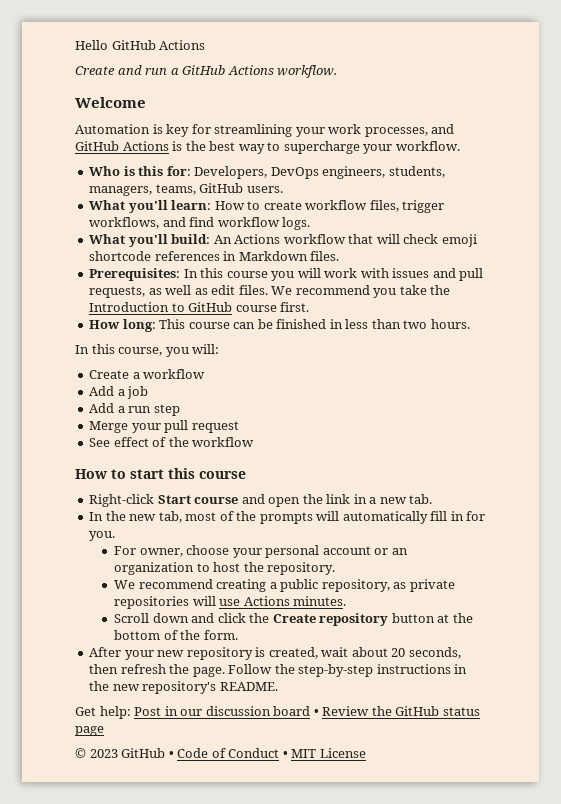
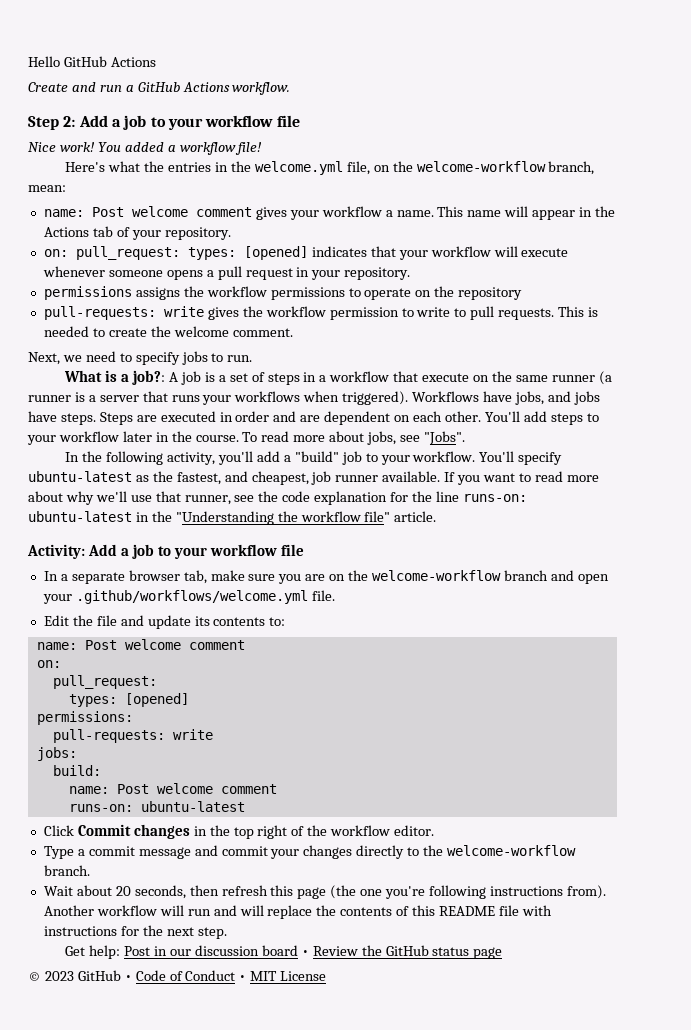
- Welcome
- Automation is key for streamlining your work processes, and GitHub Actions is the best way to supercharge your workflow.
- Who is this for: Developers, DevOps engineers, students, managers, teams, GitHub users.
- What you'll learn: How to create workflow files, trigger workflows, and find workflow logs.
- What you'll build: An Actions workflow that will check emoji shortcode references in Markdown files.
- Prerequisites: In this course you will work with issues and pull requests, as well as edit files. We recommend you take the Introduction to GitHub course first.
- How long: This course can be finished in less than two hours.
- In this course, you will:
- Create a workflow
- Add a job
- Add a run step
- Merge your pull request
- See effect of the workflow
- How to start this course
- Right-click Start course and open the link in a new tab.
- In the new tab, most of the prompts will automatically fill in for you.
- For owner, choose your personal account or an organization to host the repository.
- We recommend creating a public repository, as private repositories will use Actions minutes.
- Scroll down and click the Create repository button at the bottom of the form.
- After your new repository is created, wait about 20 seconds, then refresh the page. Follow the step-by-step instructions in the new repository's README.
+ Step 2: Add a job to your workflow file
+ Nice work! You added a workflow file!
+ Here's what the entries in the welcome.yml file, on the welcome-workflow branch, mean:
+ name: Post welcome comment gives your workflow a name. This name will appear in the Actions tab of your repository.
+ on: pull_request: types: [opened] indicates that your workflow will execute whenever someone opens a pull request in your repository.
+ permissions assigns the workflow permissions to operate on the repository
+ pull-requests: write gives the workflow permission to write to pull requests. This is needed to create the welcome comment.
+ Next, we need to specify jobs to run.
+ What is a job?: A job is a set of steps in a workflow that execute on the same runner (a runner is a server that runs your workflows when triggered). Workflows have jobs, and jobs have steps. Steps are executed in order and are dependent on each other. You'll add steps to your workflow later in the course. To read more about jobs, see "Jobs".
+ In the following activity, you'll add a "build" job to your workflow. You'll specify ubuntu-latest as the fastest, and cheapest, job runner available. If you want to read more about why we'll use that runner, see the code explanation for the line runs-on: ubuntu-latest in the "Understanding the workflow file" article.
+ Activity: Add a job to your workflow file
+ In a separate browser tab, make sure you are on the welcome-workflow branch and open your .github/workflows/welcome.yml file.
+ Edit the file and update its contents to:
+ name: Post welcome comment
+ on:
+ pull_request:
+ types: [opened]
+ permissions:
+ pull-requests: write
+ jobs:
+ build:
+ name: Post welcome comment
+ runs-on: ubuntu-latest
+ Click Commit changes in the top right of the workflow editor.
+ Type a commit message and commit your changes directly to the welcome-workflow branch.
+ Wait about 20 seconds, then refresh this page (the one you're following instructions from). Another workflow will run and will replace the contents of this README file with instructions for the next step.

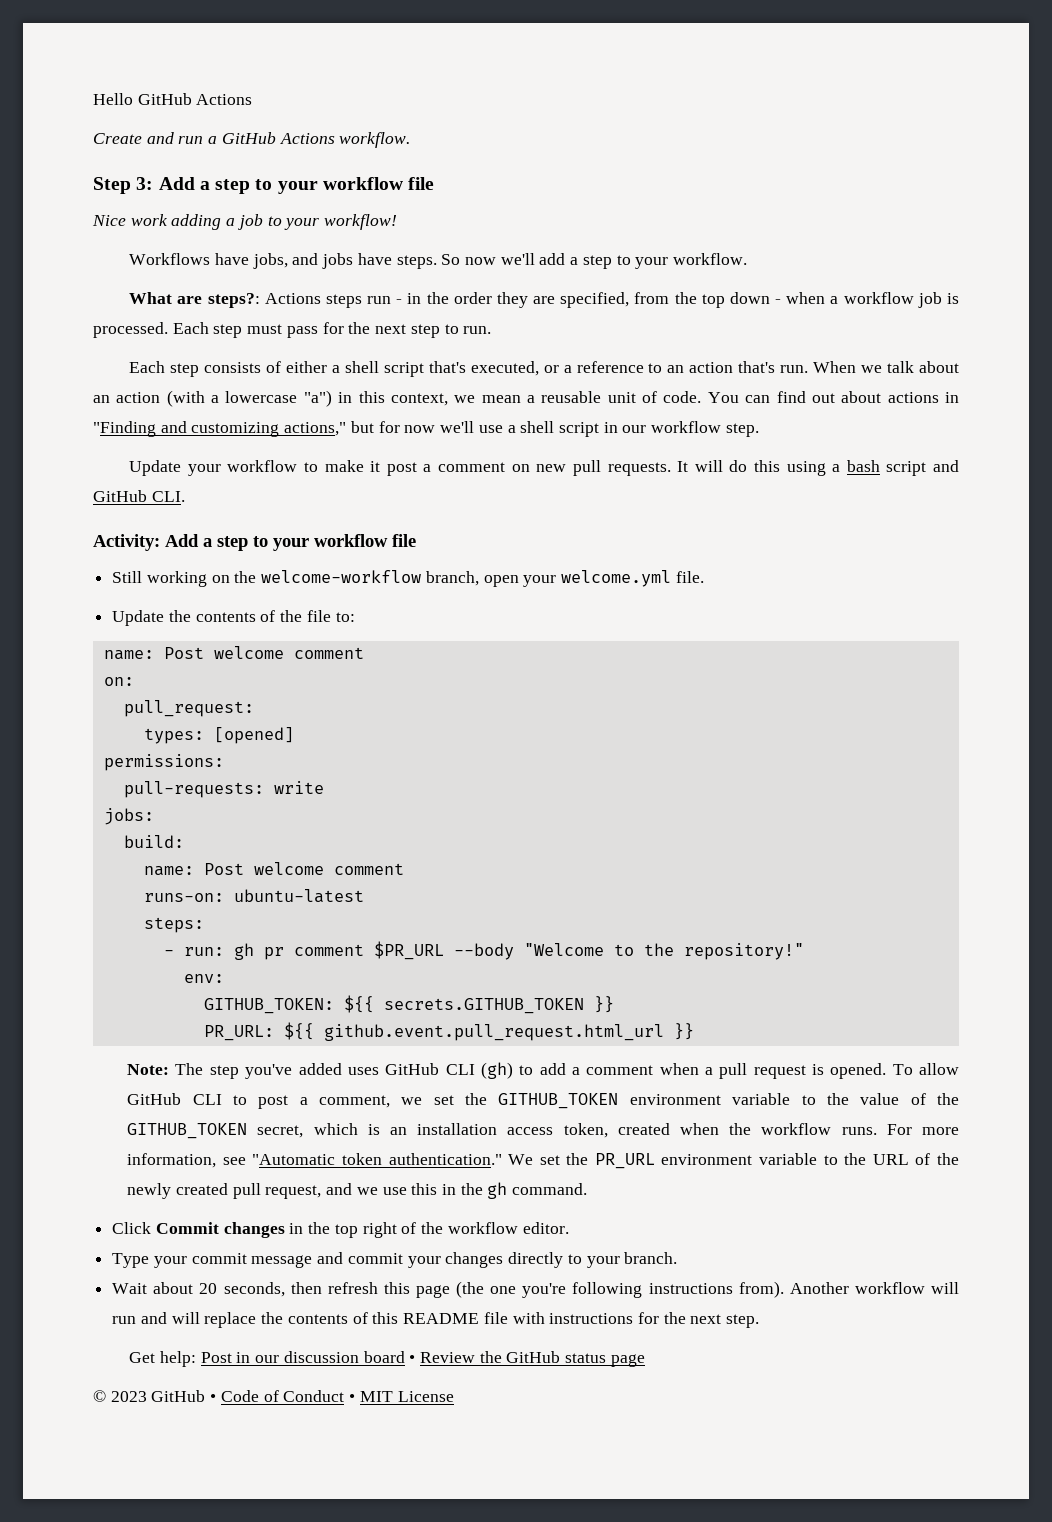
- Step 2: Add a job to your workflow file
+ Step 3: Add a step to your workflow file
- Nice work! You added a workflow file!
- Here's what the entries in the welcome.yml file, on the welcome-workflow branch, mean:
- name: Post welcome comment gives your workflow a name. This name will appear in the Actions tab of your repository.
- on: pull_request: types: [opened] indicates that your workflow will execute whenever someone opens a pull request in your repository.
- permissions assigns the workflow permissions to operate on the repository
- pull-requests: write gives the workflow permission to write to pull requests. This is needed to create the welcome comment.
- Next, we need to specify jobs to run.
- What is a job?: A job is a set of steps in a workflow that execute on the same runner (a runner is a server that runs your workflows when triggered). Workflows have jobs, and jobs have steps.
+ Nice work adding a job to your workflow!
+ Workflows have jobs, and jobs have steps.
- Steps are executed in order and are dependent on each other. You'll add steps to your workflow later in the course. To read more about jobs, see "Jobs".
- In the following activity, you'll add a "build" job to your workflow. You'll specify ubuntu-latest as the fastest, and cheapest, job runner available. If you want to read more about why we'll use that runner, see the code explanation for the line runs-on: ubuntu-latest in the "Understanding the workflow file" article.
+ So now we'll add a step to your workflow.
+ What are steps?: Actions steps run - in the order they are specified, from the top down - when a workflow job is processed. Each step must pass for the next step to run.
+ Each step consists of either a shell script that's executed, or a reference to an action that's run. When we talk about an action (with a lowercase "a") in this context, we mean a reusable unit of code. You can find out about actions in "Finding and customizing actions," but for now we'll use a shell script in our workflow step.
+ Update your workflow to make it post a comment on new pull requests. It will do this using a bash script and GitHub CLI.
- Activity: Add a job to your workflow file
- In a separate browser tab, make sure you are on the welcome-workflow branch and open your .github/workflows/welcome.yml file.
+ Activity: Add a step to your workflow file
+ Still working on the welcome-workflow branch, open your welcome.yml file.
- Edit the file and update its contents to:
+ Update the contents of the file to:
+ steps:
+ - run: gh pr comment $PR_URL --body "Welcome to the repository!"
+ env:
+ GITHUB_TOKEN: ${{ secrets.GITHUB_TOKEN }}
+ PR_URL: ${{ github.event.pull_request.html_url }}
+ Note: The step you've added uses GitHub CLI (gh) to add a comment when a pull request is opened. To allow GitHub CLI to post a comment, we set the GITHUB_TOKEN environment variable to the value of the GITHUB_TOKEN secret, which is an installation access token, created when the workflow runs. For more information, see "Automatic token authentication." We set the PR_URL environment variable to the URL of the newly created pull request, and we use this in the gh command.
- Type a commit message and commit your changes directly to the welcome-workflow branch.
+ Type your commit message and commit your changes directly to your branch.

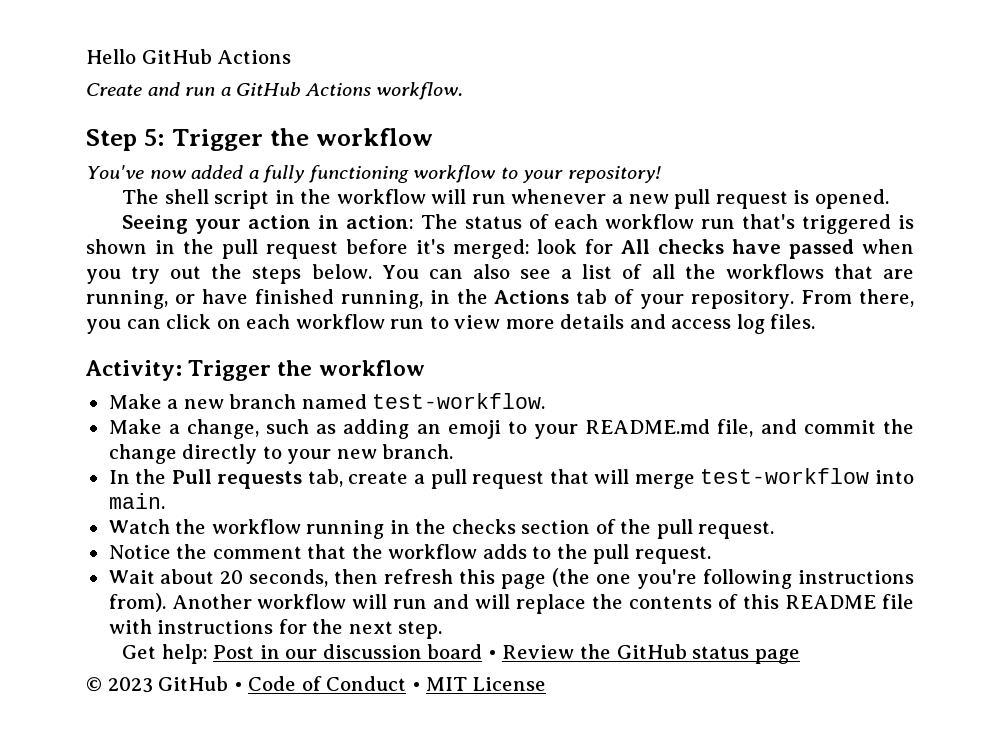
- Step 3: Add a step to your workflow file
- Nice work adding a job to your workflow!
- Workflows have jobs, and jobs have steps. So now we'll add a step to your workflow.
- What are steps?: Actions steps run - in the order they are specified, from the top down - when a workflow job is processed. Each step must pass for the next step to run.
- Each step consists of either a shell script that's executed, or a reference to an action that's run. When we talk about an action (with a lowercase "a") in this context, we mean a reusable unit of code. You can find out about actions in "Finding and customizing actions," but for now we'll use a shell script in our workflow step.
- Update your workflow to make it post a comment on new pull requests. It will do this using a bash script and GitHub CLI.
- Activity: Add a step to your workflow file
- Still working on the welcome-workflow branch, open your welcome.yml file.
- Update the contents of the file to:
- name: Post welcome comment
- on:
- pull_request:
- types: [opened]
- permissions:
- pull-requests: write
- jobs:
- build:
- name: Post welcome comment
- runs-on: ubuntu-latest
- steps:
- - run: gh pr comment $PR_URL --body "Welcome to the repository!"
- env:
- GITHUB_TOKEN: ${{ secrets.GITHUB_TOKEN }}
- PR_URL: ${{ github.event.pull_request.html_url }}
- Note: The step you've added uses GitHub CLI (gh) to add a comment when a pull request is opened. To allow GitHub CLI to post a comment, we set the GITHUB_TOKEN environment variable to the value of the GITHUB_TOKEN secret, which is an installation access token, created when the workflow runs. For more information, see "Automatic token authentication." We set the PR_URL environment variable to the URL of the newly created pull request, and we use this in the gh command.
- Click Commit changes in the top right of the workflow editor.
- Type your commit message and commit your changes directly to your branch.
+ Step 5: Trigger the workflow
+ You've now added a fully functioning workflow to your repository!
+ The shell script in the workflow will run whenever a new pull request is opened.
+ Seeing your action in action: The status of each workflow run that's triggered is shown in the pull request before it's merged: look for All checks have passed when you try out the steps below. You can also see a list of all the workflows that are running, or have finished running, in the Actions tab of your repository. From there, you can click on each workflow run to view more details and access log files.
+ Activity: Trigger the workflow
+ Make a new branch named test-workflow.
+ Make a change, such as adding an emoji to your README.md file, and commit the change directly to your new branch.
+ In the Pull requests tab, create a pull request that will merge test-workflow into main.
+ Watch the workflow running in the checks section of the pull request.
+ Notice the comment that the workflow adds to the pull request.

